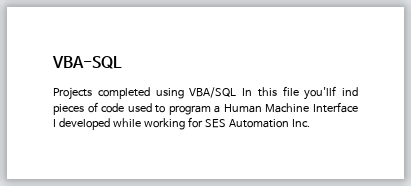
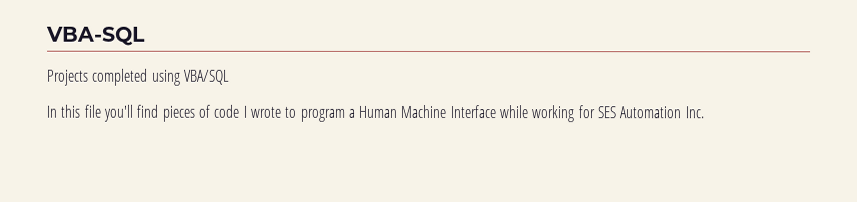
- Projects completed using VBA/SQL In this file you'llf ind pieces of code used to program a Human Machine Interface I developed while working for SES Automation Inc.
+ Projects completed using VBA/SQL
+ In this file you'll find pieces of code I wrote to program a Human Machine Interface while working for SES Automation Inc.

